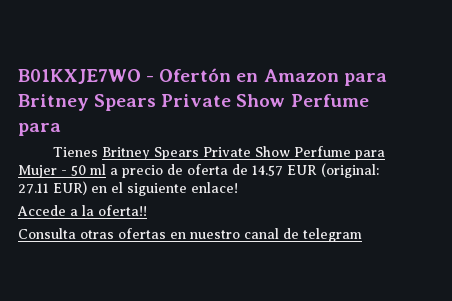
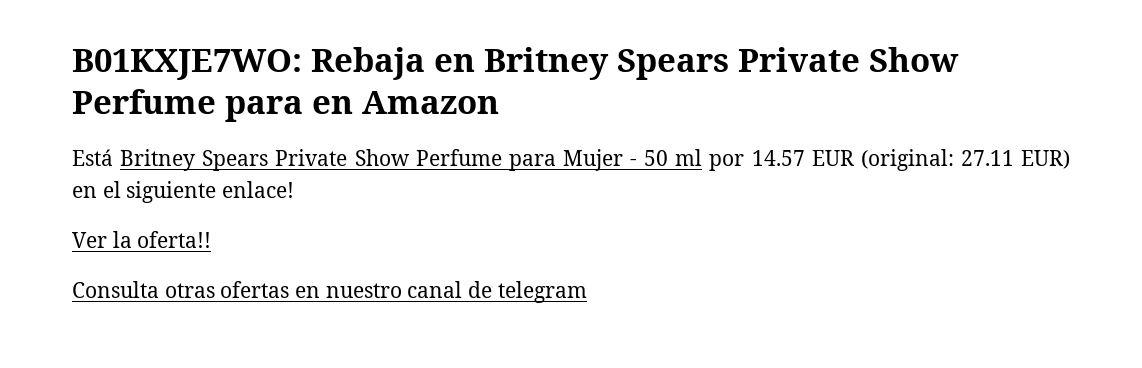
- B01KXJE7WO - Ofertón en Amazon para Britney Spears Private Show Perfume para
- Tienes Britney Spears Private Show Perfume para Mujer - 50 ml a precio de oferta de 14.57 EUR (original: 27.11 EUR) en el siguiente enlace!
+ B01KXJE7WO: Rebaja en Britney Spears Private Show Perfume para en Amazon
+ Está Britney Spears Private Show Perfume para Mujer - 50 ml por 14.57 EUR (original: 27.11 EUR) en el siguiente enlace!
- Accede a la oferta!!
+ Ver la oferta!!

